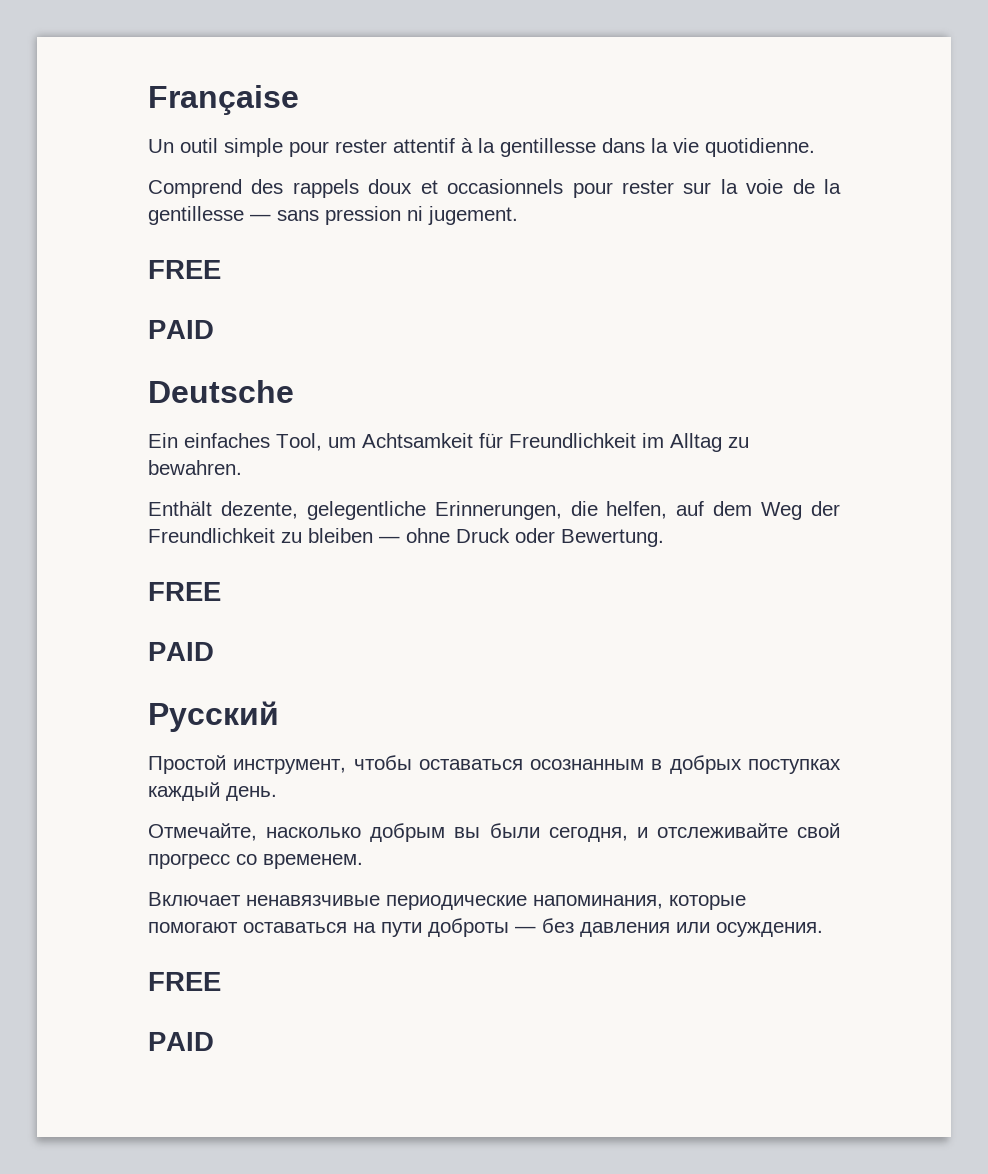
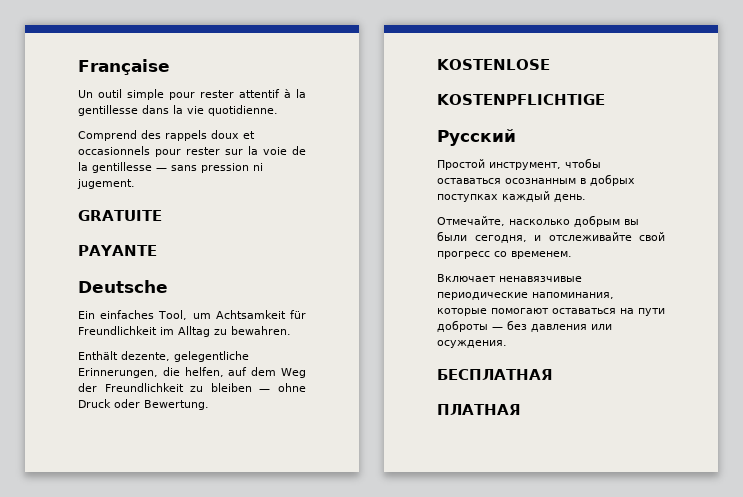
  Comprend des rappels doux et occasionnels pour rester sur la voie de la gentillesse — sans pression ni jugement.
- FREE
- PAID
+ GRATUITE
+ PAYANTE
  Enthält dezente, gelegentliche Erinnerungen, die helfen, auf dem Weg der Freundlichkeit zu bleiben — ohne Druck oder Bewertung.
- FREE
- PAID
+ KOSTENLOSE
+ KOSTENPFLICHTIGE
  Включает ненавязчивые периодические напоминания, которые помогают оставаться на пути доброты — без давления или осуждения.
- FREE
- PAID
+ БЕСПЛАТНАЯ
+ ПЛАТНАЯ

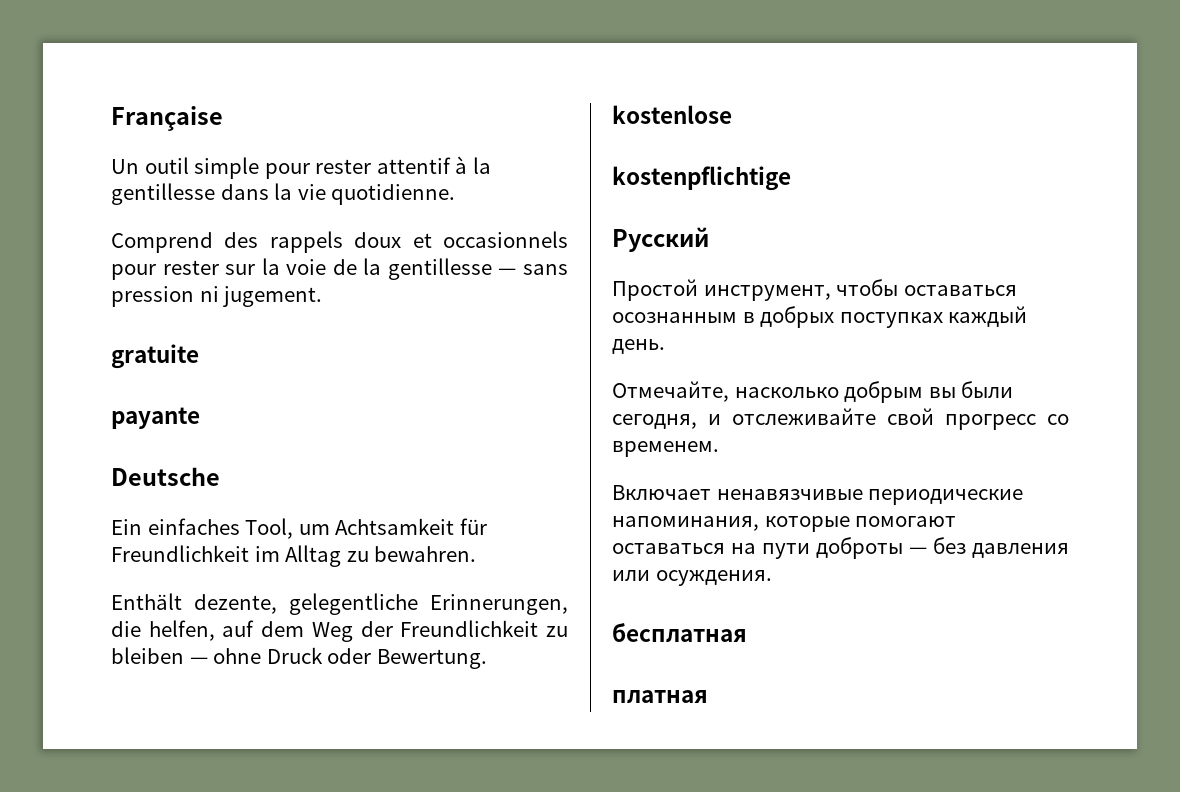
- GRATUITE
- PAYANTE
+ gratuite
+ payante
- KOSTENLOSE
- KOSTENPFLICHTIGE
+ kostenlose
+ kostenpflichtige
- БЕСПЛАТНАЯ
- ПЛАТНАЯ
+ бесплатная
+ платная

